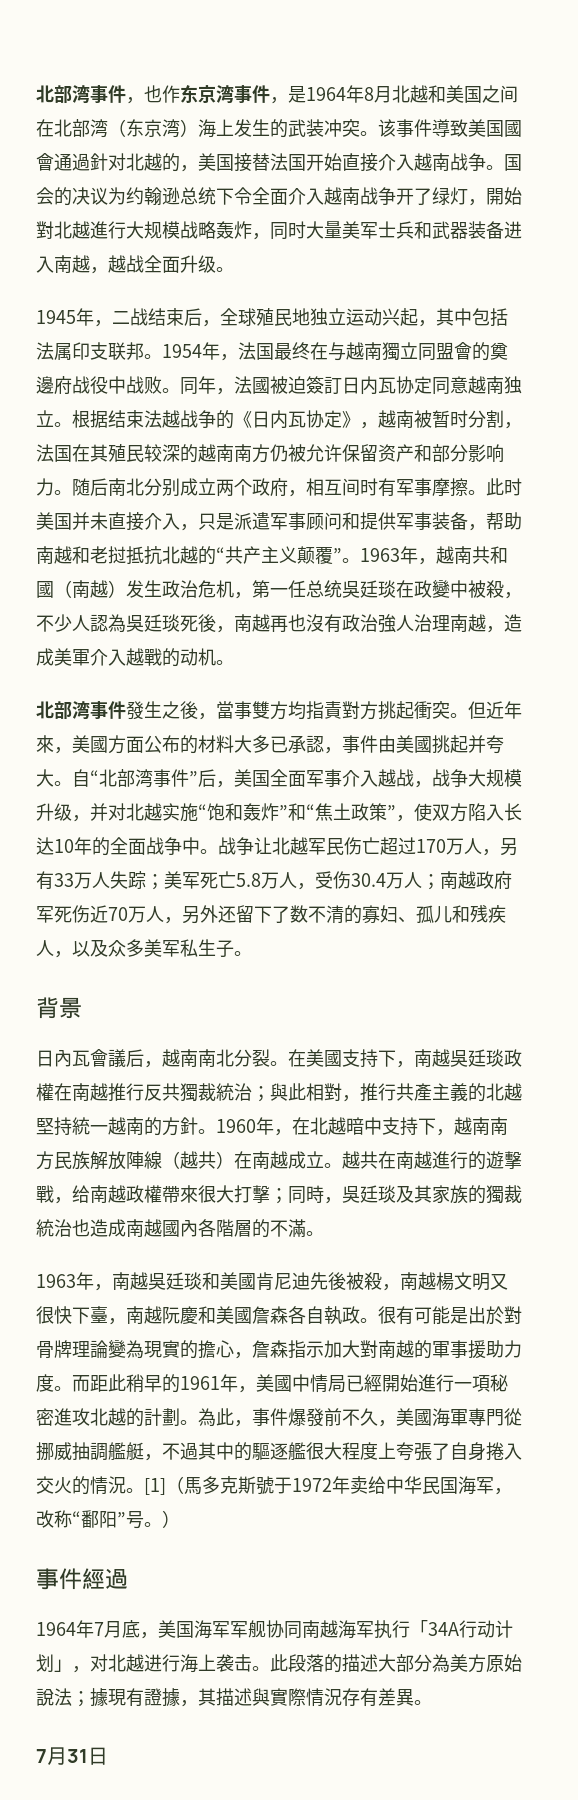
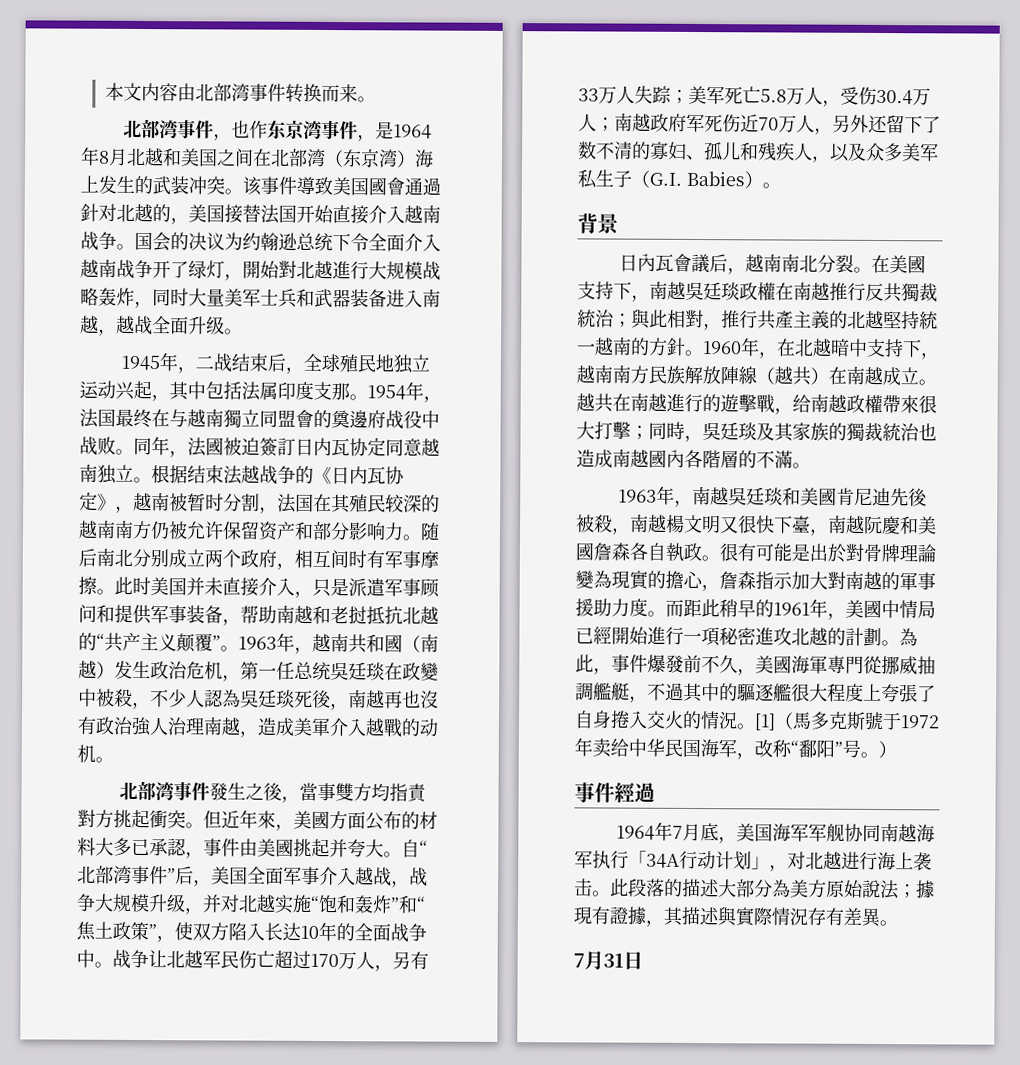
+ 本文内容由北部湾事件转换而来。
- 1945年，二战结束后，全球殖民地独立运动兴起，其中包括法属印支联邦。
+ 1945年，二战结束后，全球殖民地独立运动兴起，其中包括法属印度支那。
- 战争让北越军民伤亡超过170万人，另有33万人失踪；美军死亡5.8万人，受伤30.4万人；南越政府军死伤近70万人，另外还留下了数不清的寡妇、孤儿和残疾人，以及众多美军私生子。
+ 战争让北越军民伤亡超过170万人，另有33万人失踪；美军死亡5.8万人，受伤30.4万人；南越政府军死伤近70万人，另外还留下了数不清的寡妇、孤儿和残疾人，以及众多美军私生子（G.I. Babies）。

